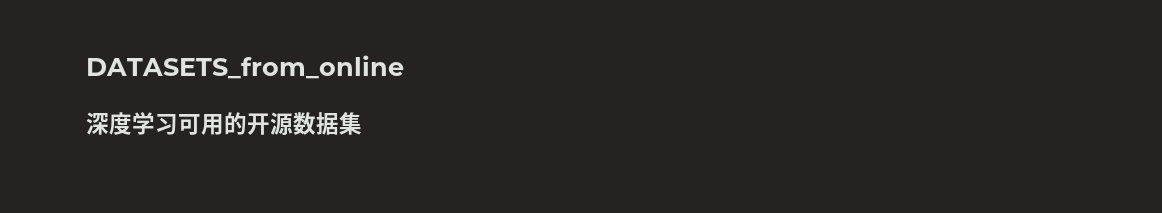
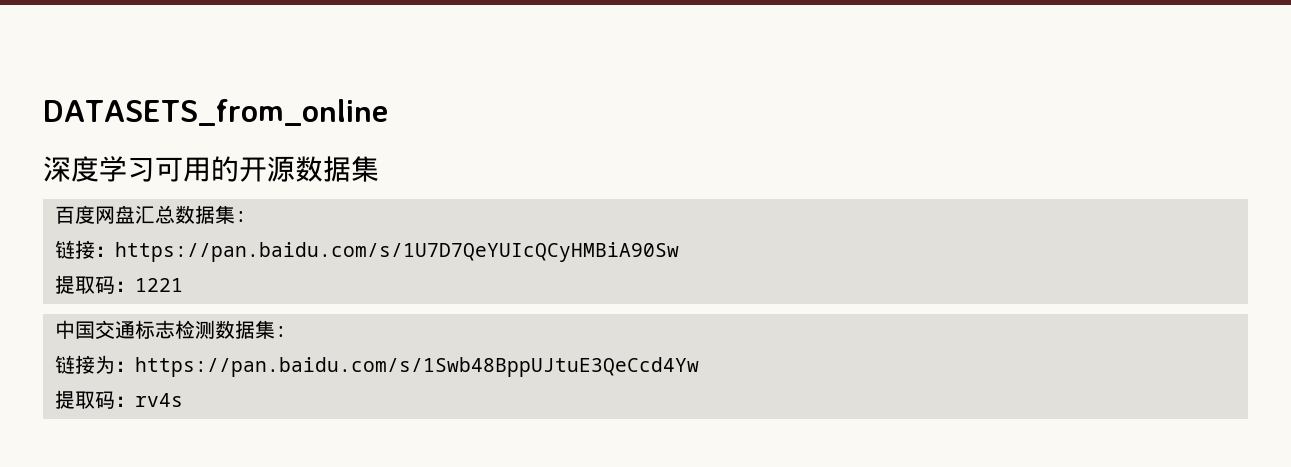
+ 百度网盘汇总数据集:
+ 链接：https://pan.baidu.com/s/1U7D7QeYUIcQCyHMBiA90Sw
+ 提取码：1221
+ 中国交通标志检测数据集:
+ 链接为：https://pan.baidu.com/s/1Swb48BppUJtuE3QeCcd4Yw
+ 提取码：rv4s

